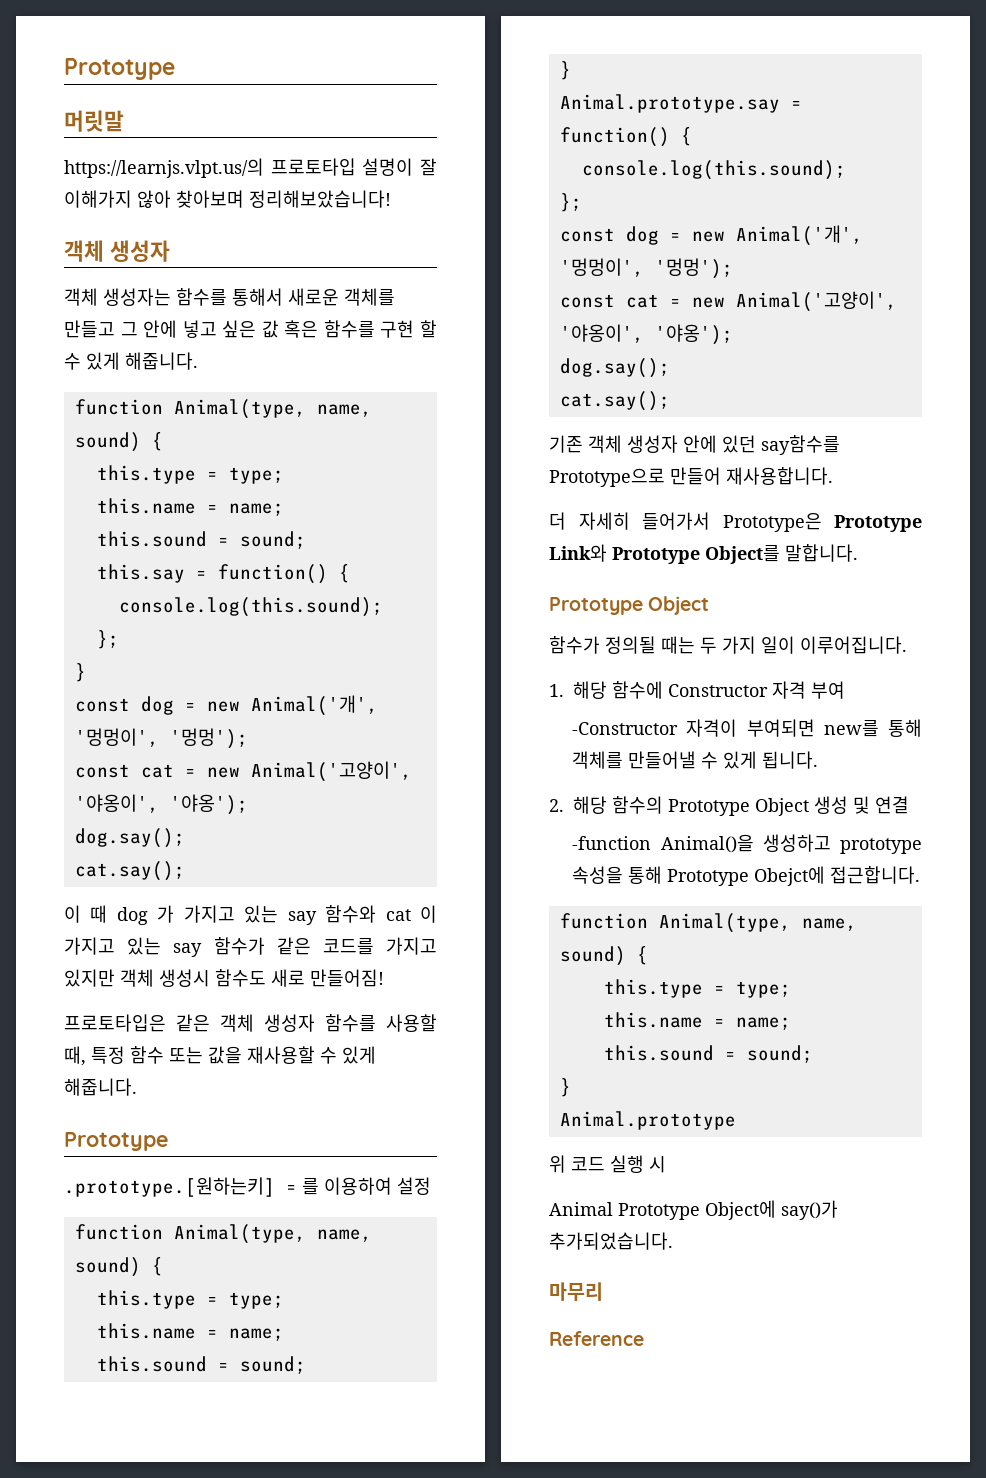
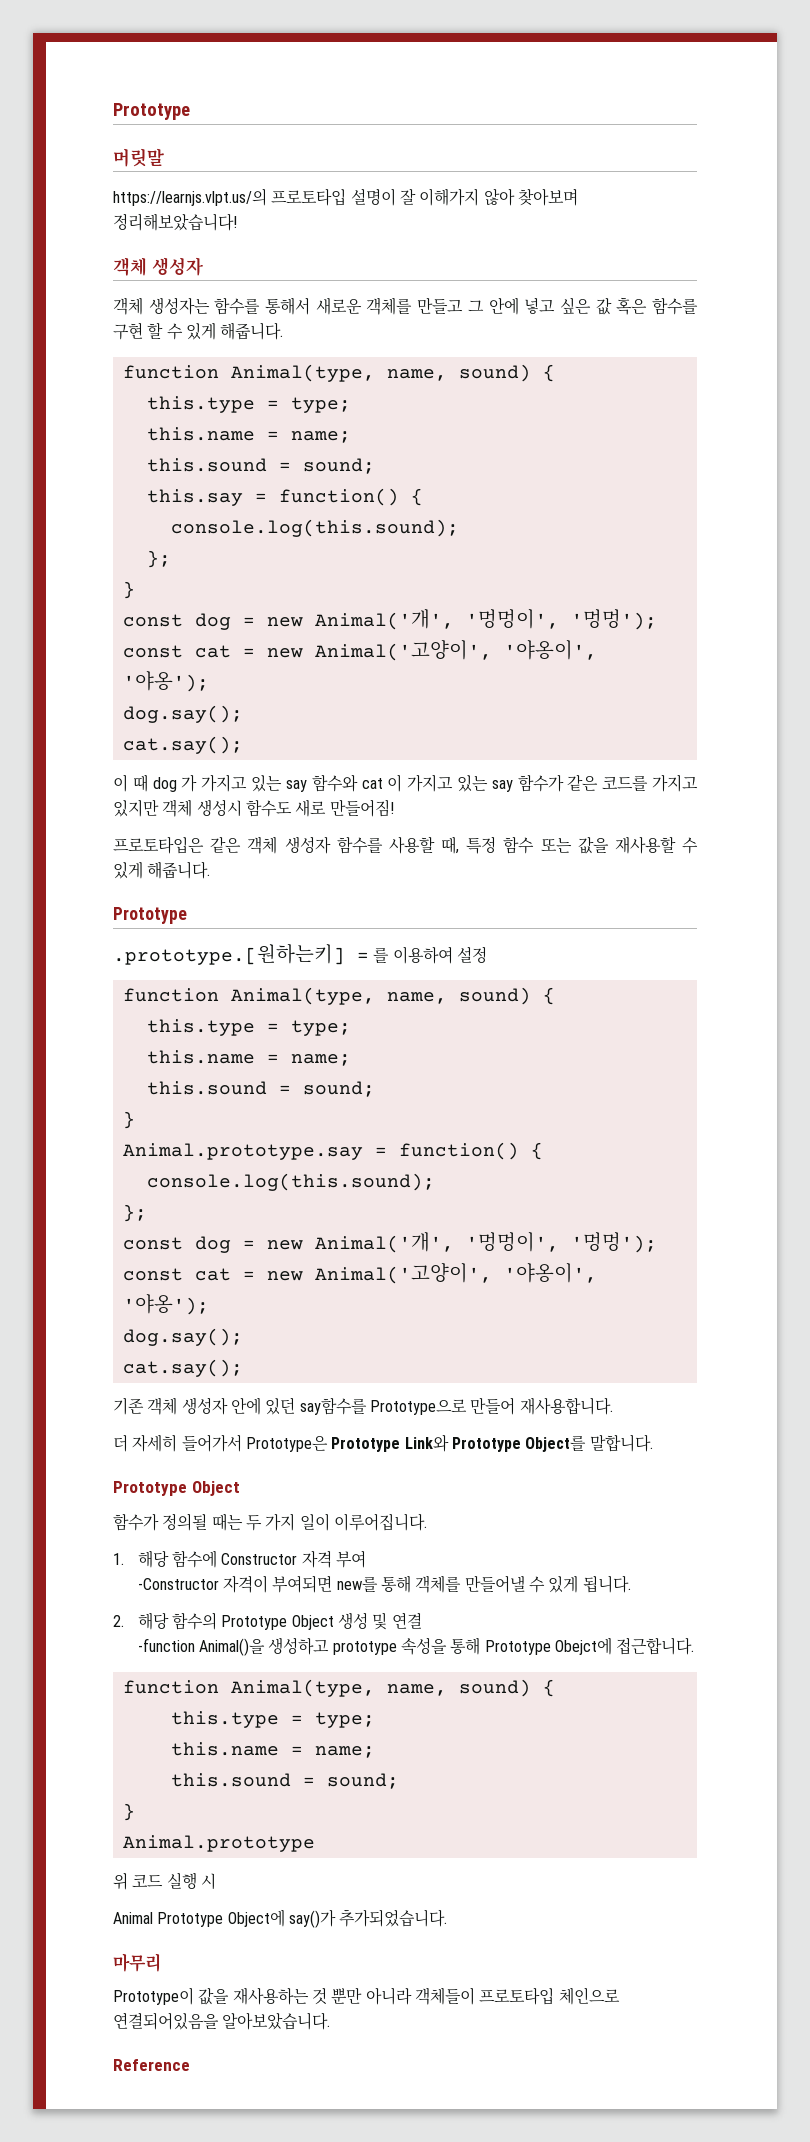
+ Prototype이 값을 재사용하는 것 뿐만 아니라 객체들이 프로토타입 체인으로 연결되어있음을 알아보았습니다.

